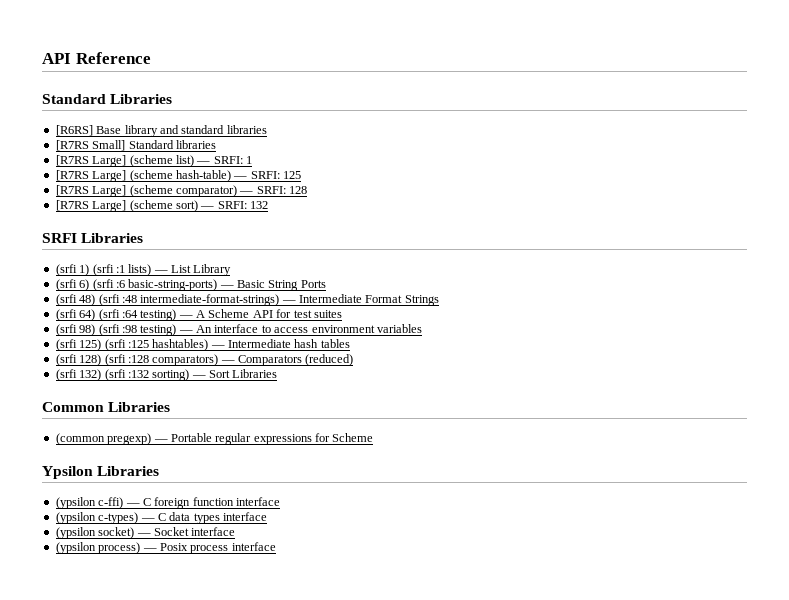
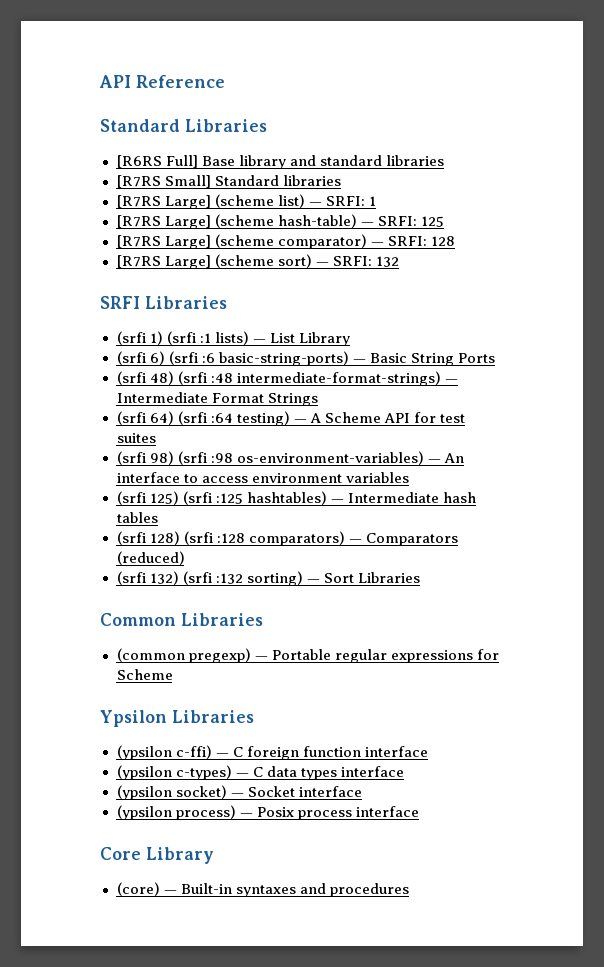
- [R6RS] Base library and standard libraries
+ [R6RS Full] Base library and standard libraries
- (srfi 98) (srfi :98 testing) — An interface to access environment variables
+ (srfi 98) (srfi :98 os-environment-variables) — An interface to access environment variables
+ Core Library
+ (core) — Built-in syntaxes and procedures

